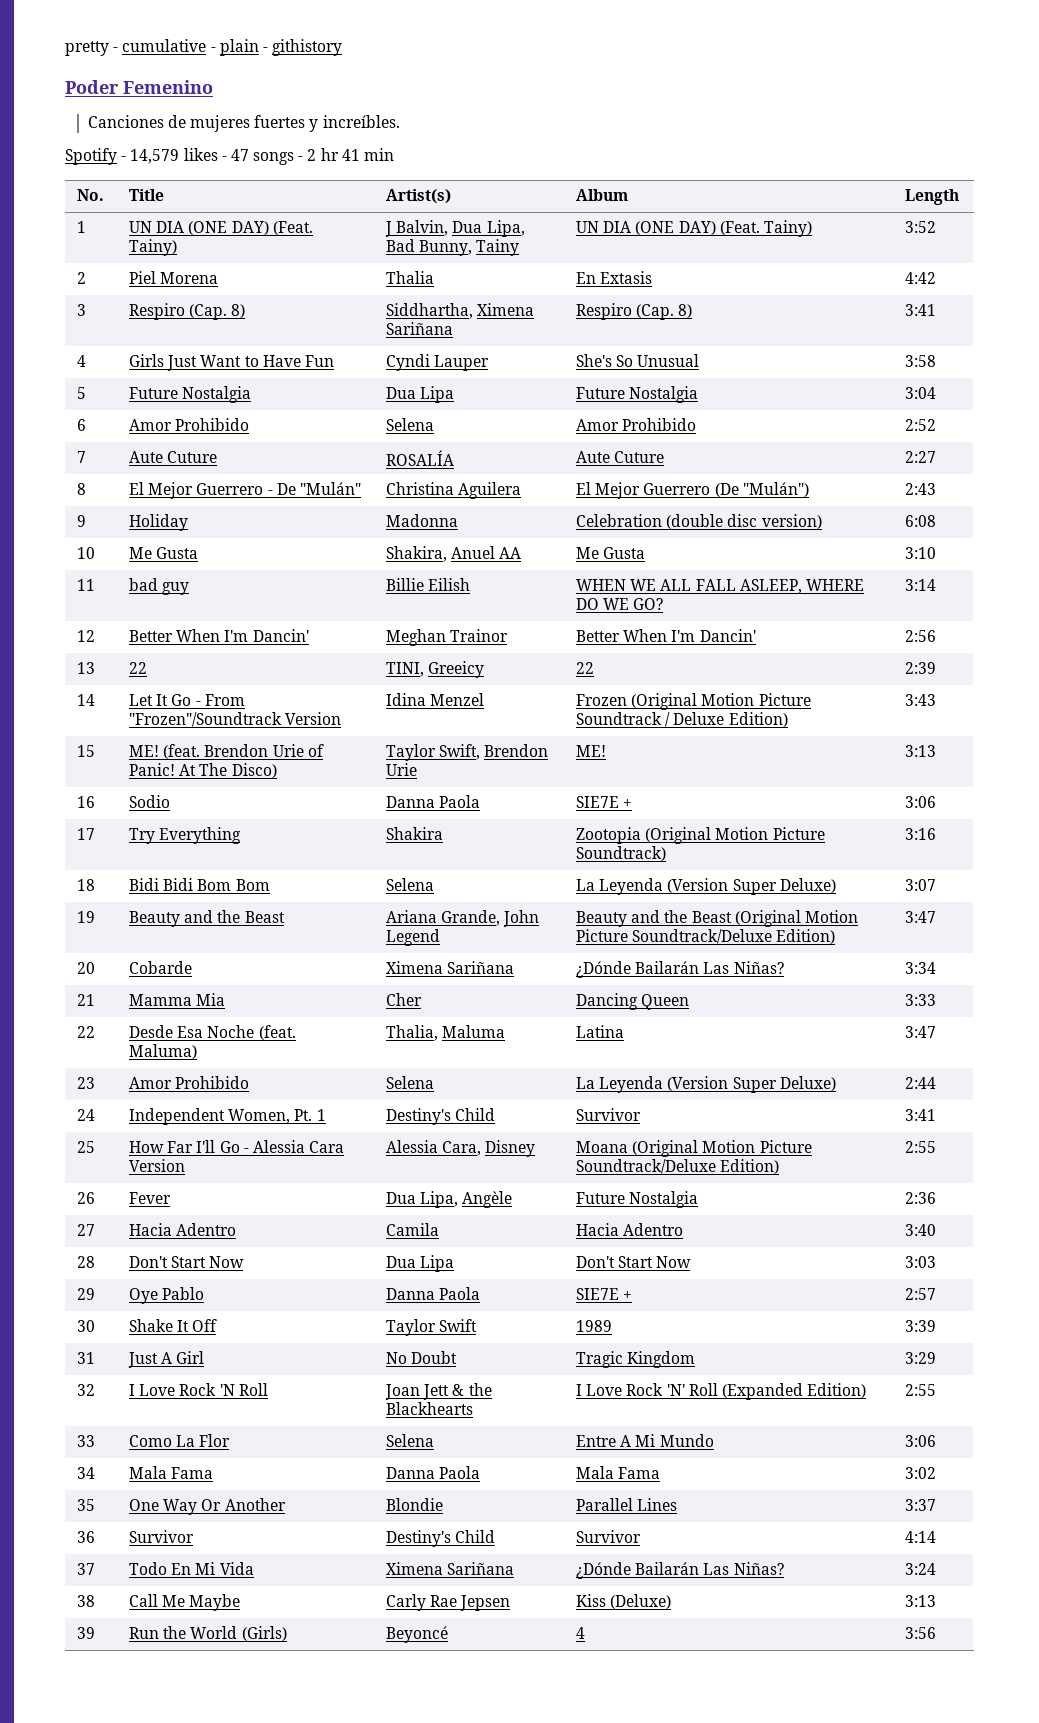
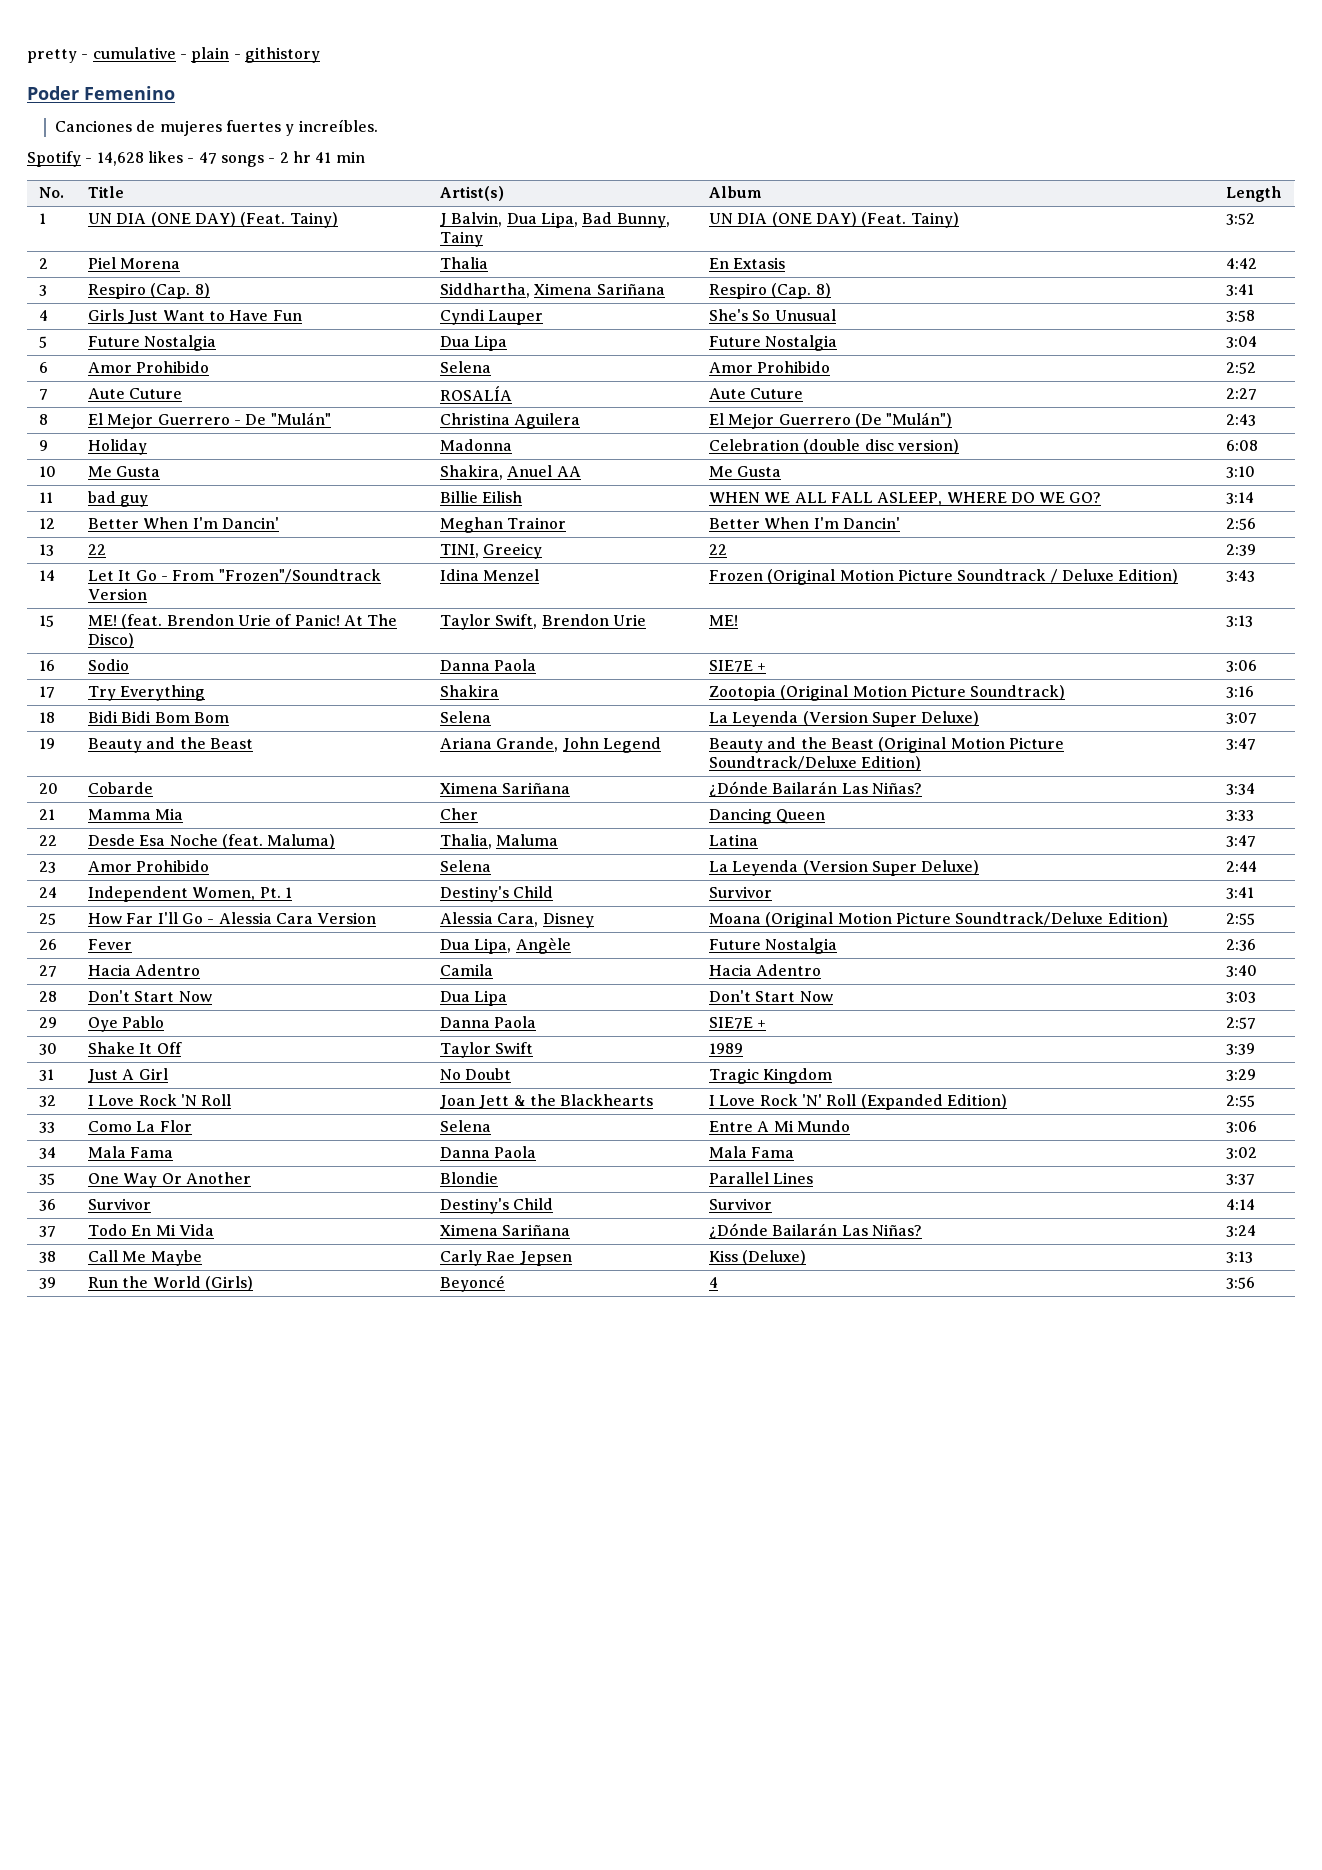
- Spotify - 14,579 likes - 47 songs - 2 hr 41 min
+ Spotify - 14,628 likes - 47 songs - 2 hr 41 min

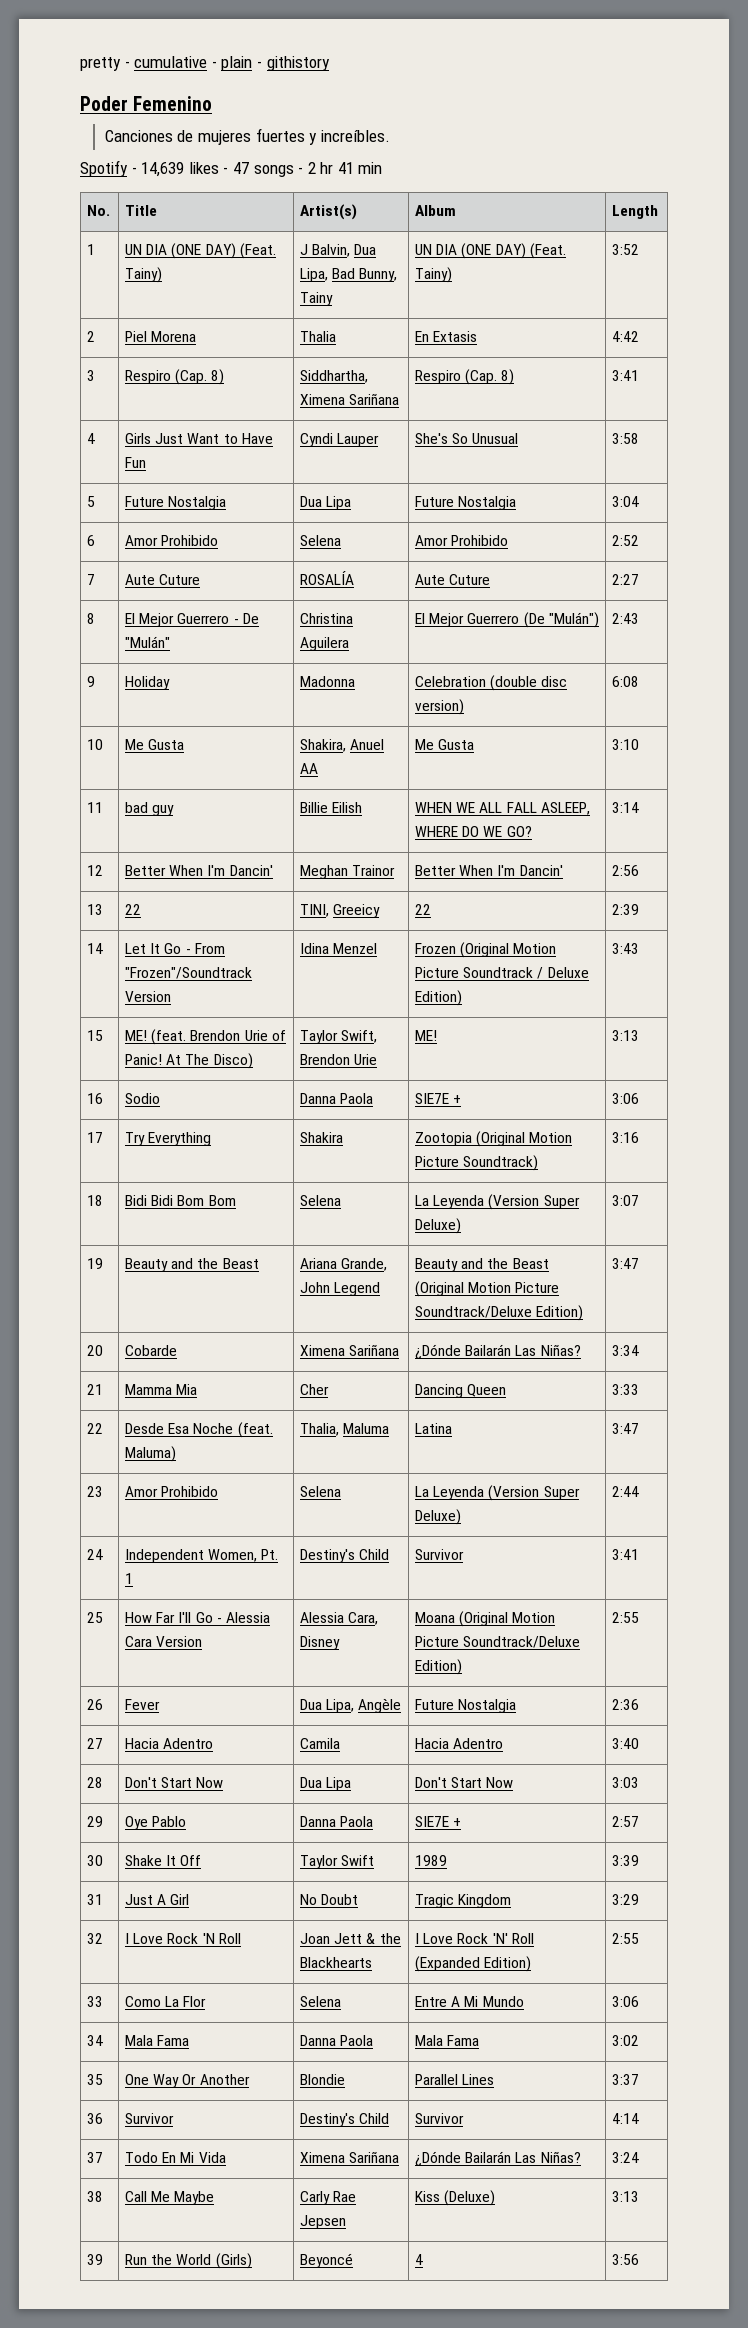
- Spotify - 14,628 likes - 47 songs - 2 hr 41 min
+ Spotify - 14,639 likes - 47 songs - 2 hr 41 min

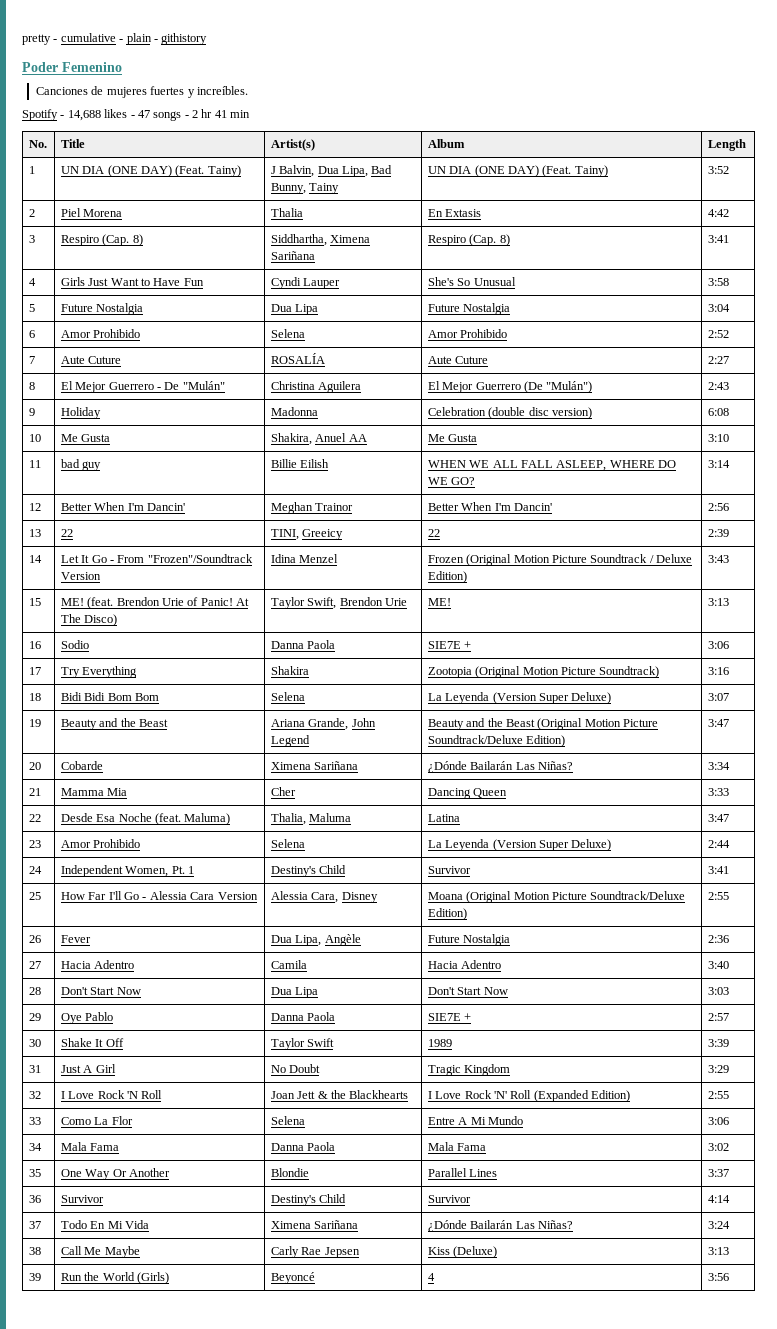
- Spotify - 14,639 likes - 47 songs - 2 hr 41 min
+ Spotify - 14,688 likes - 47 songs - 2 hr 41 min

